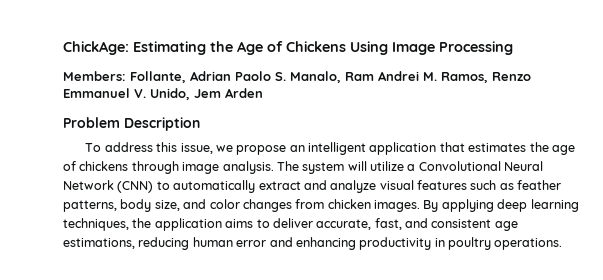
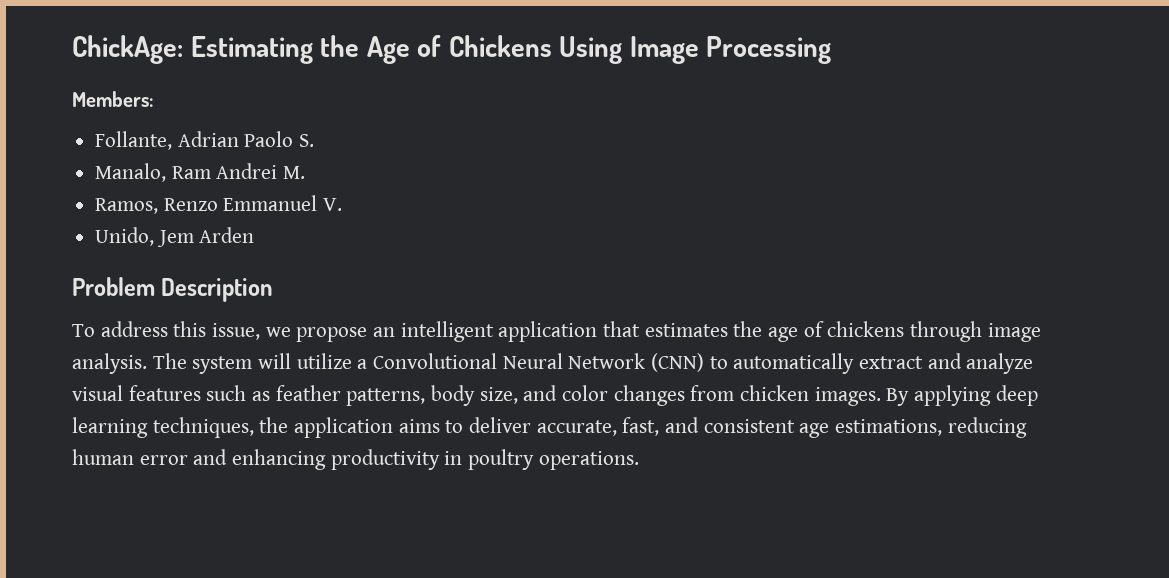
- Members: Follante, Adrian Paolo S. Manalo, Ram Andrei M. Ramos, Renzo Emmanuel V. Unido, Jem Arden
+ Members:
+ Follante, Adrian Paolo S.
+ Manalo, Ram Andrei M.
+ Ramos, Renzo Emmanuel V.
+ Unido, Jem Arden

